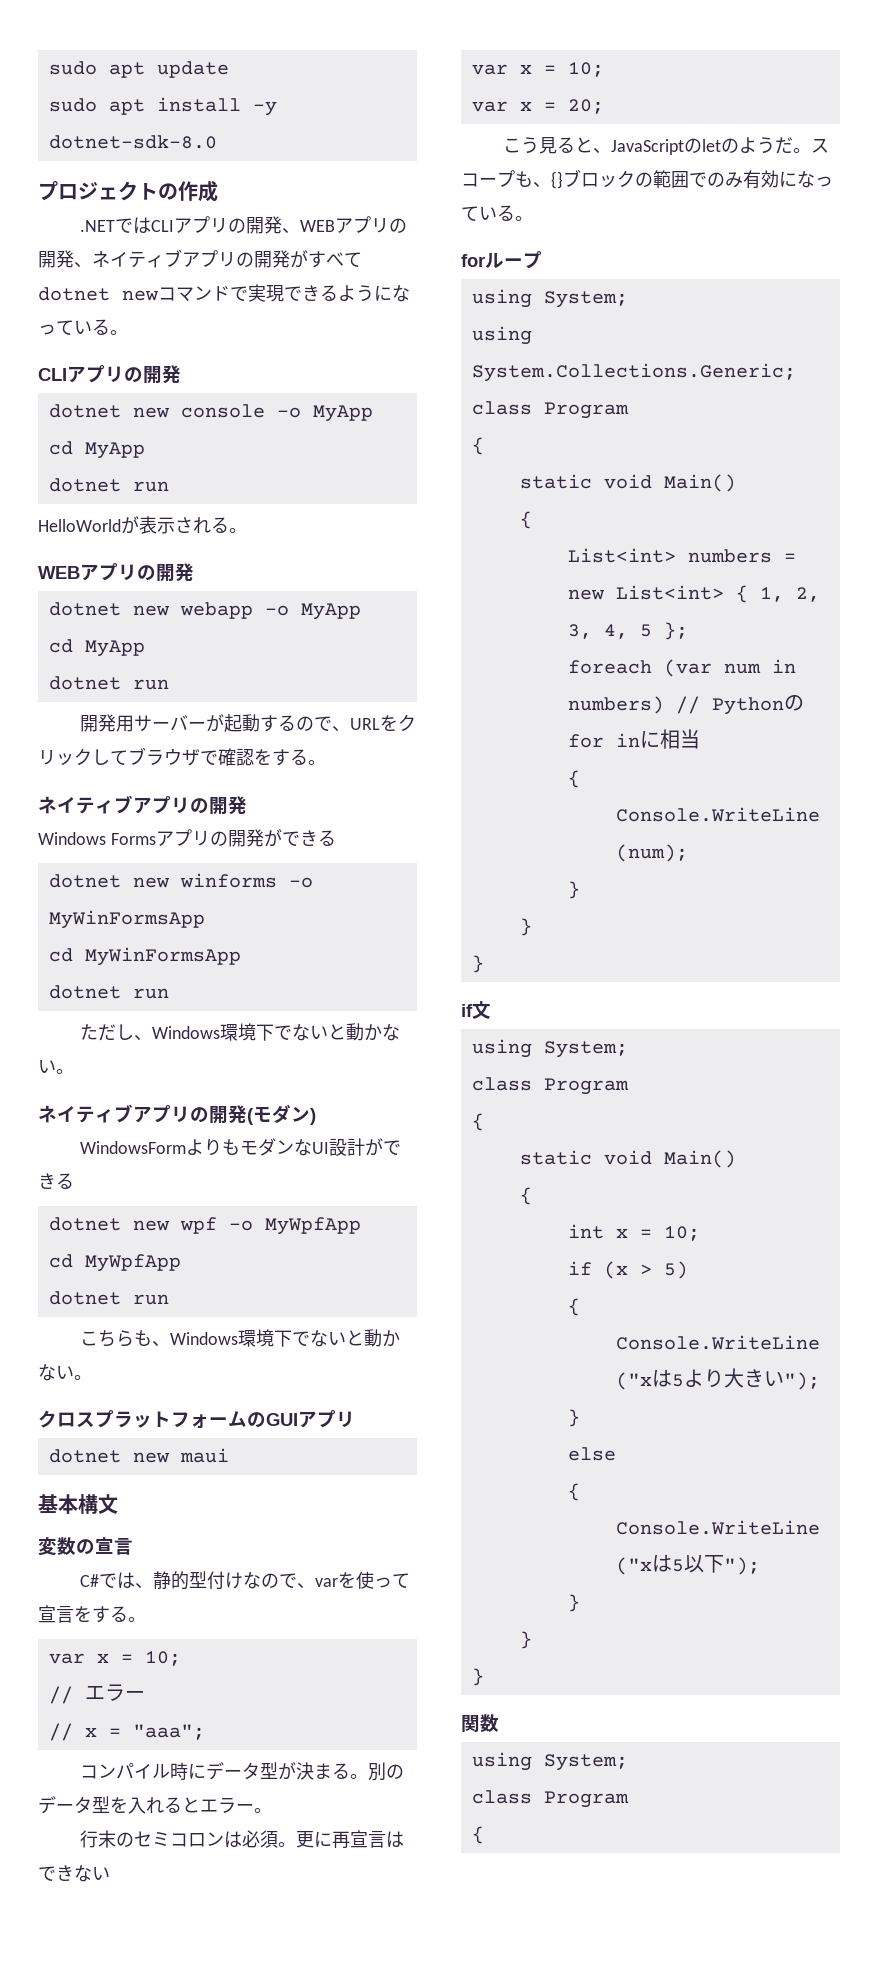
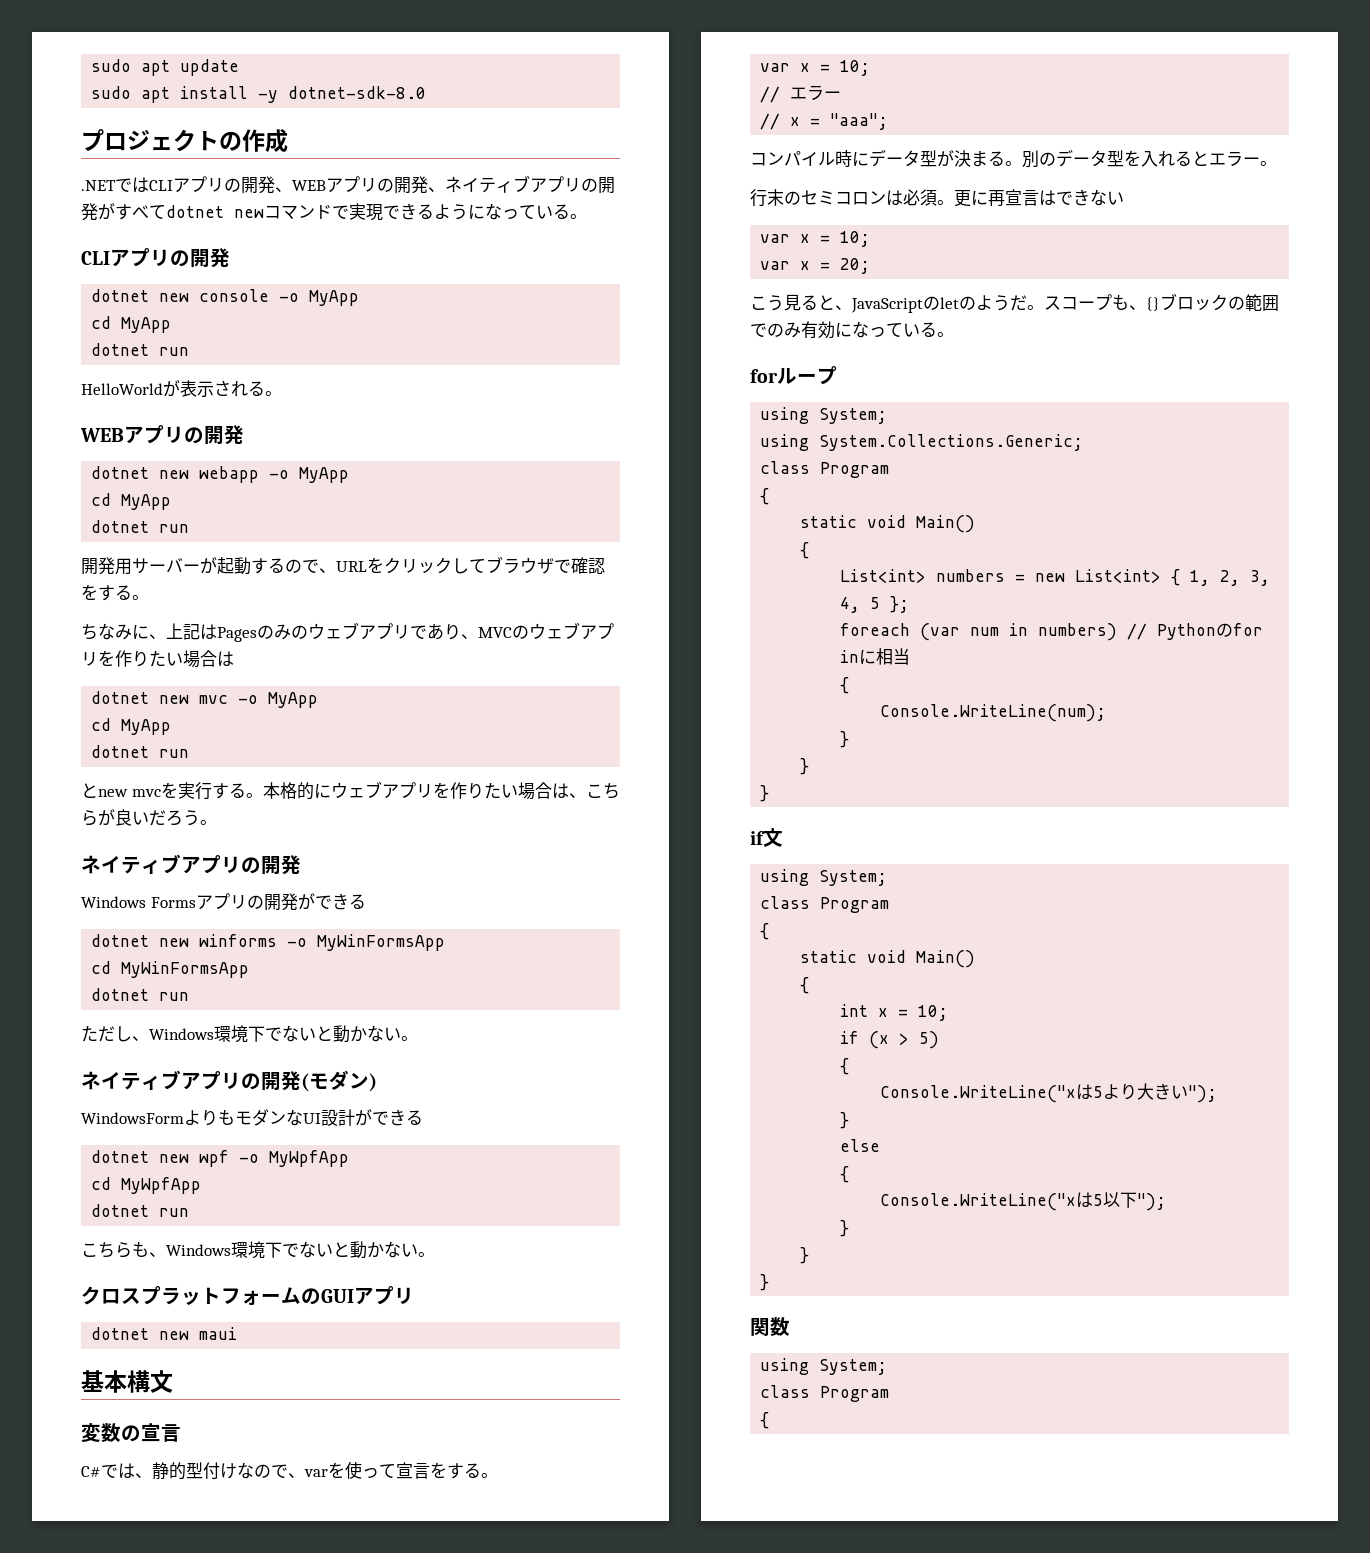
+ ちなみに、上記はPagesのみのウェブアプリであり、MVCのウェブアプリを作りたい場合は
+ dotnet new mvc -o MyApp
+ cd MyApp
+ dotnet run
+ とnew mvcを実行する。本格的にウェブアプリを作りたい場合は、こちらが良いだろう。

